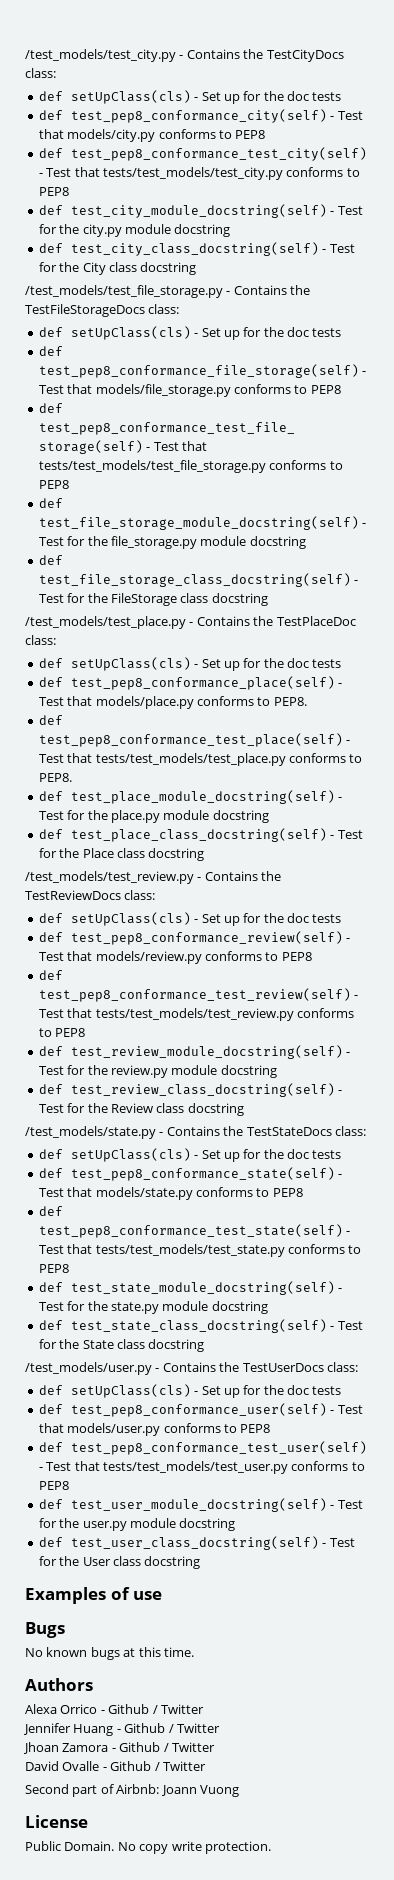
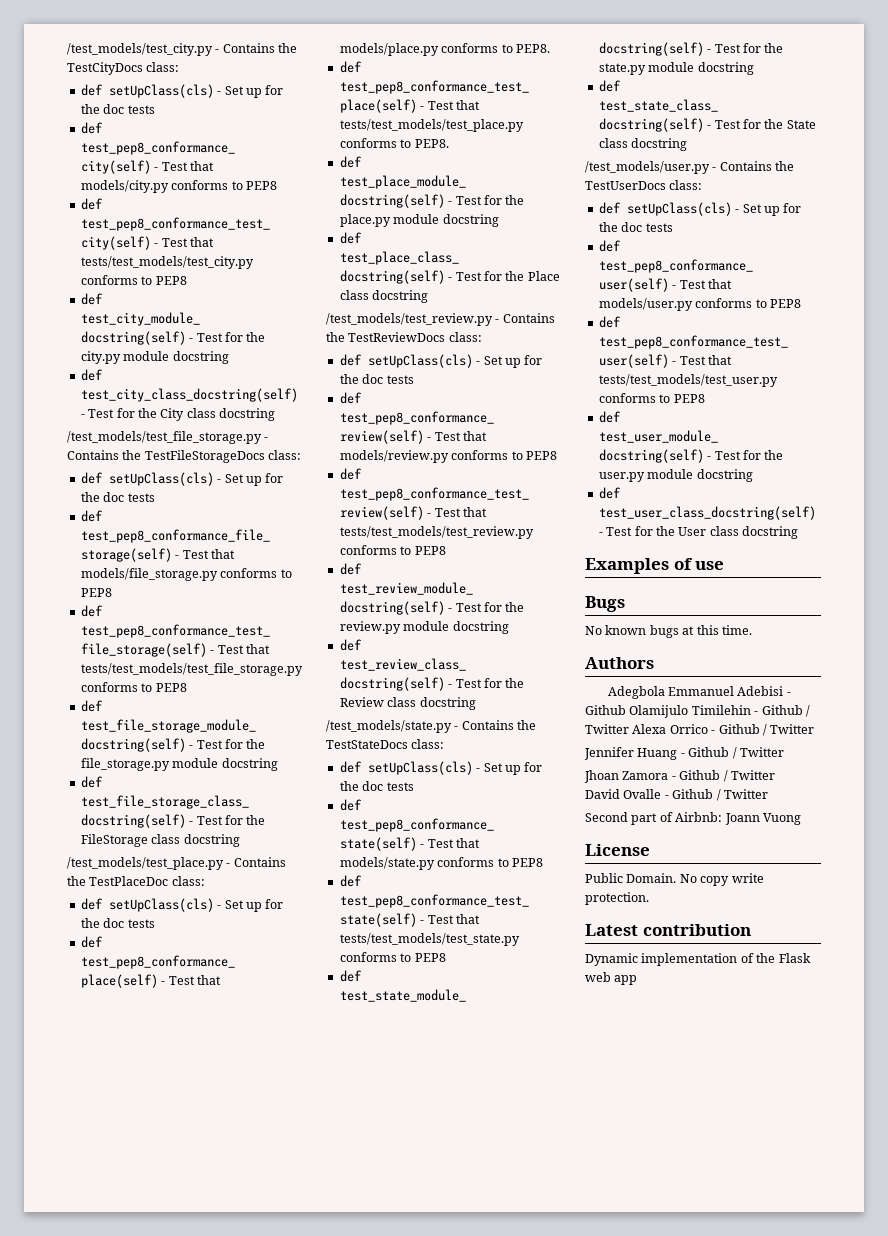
- Alexa Orrico - Github / Twitter
+ Adegbola Emmanuel Adebisi - Github Olamijulo Timilehin - Github / Twitter Alexa Orrico - Github / Twitter
+ Latest contribution
+ Dynamic implementation of the Flask web app

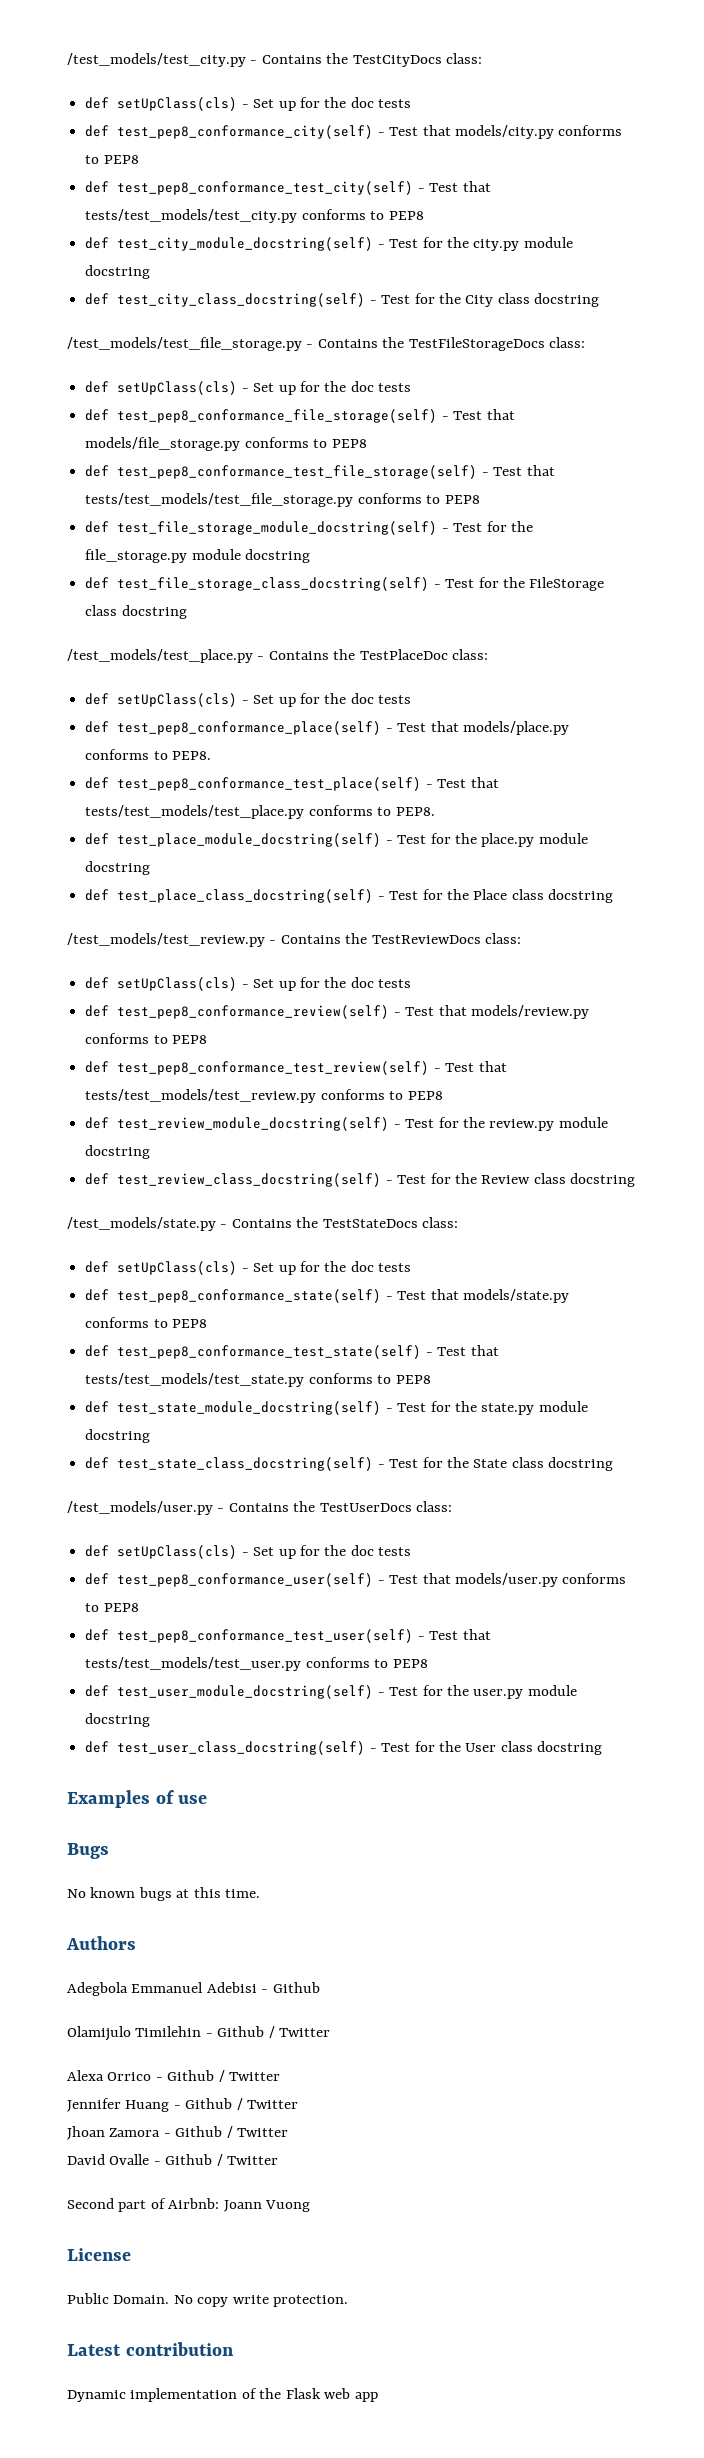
- Adegbola Emmanuel Adebisi - Github Olamijulo Timilehin - Github / Twitter Alexa Orrico - Github / Twitter
+ Adegbola Emmanuel Adebisi - Github
+ Olamijulo Timilehin - Github / Twitter
+ Alexa Orrico - Github / Twitter

